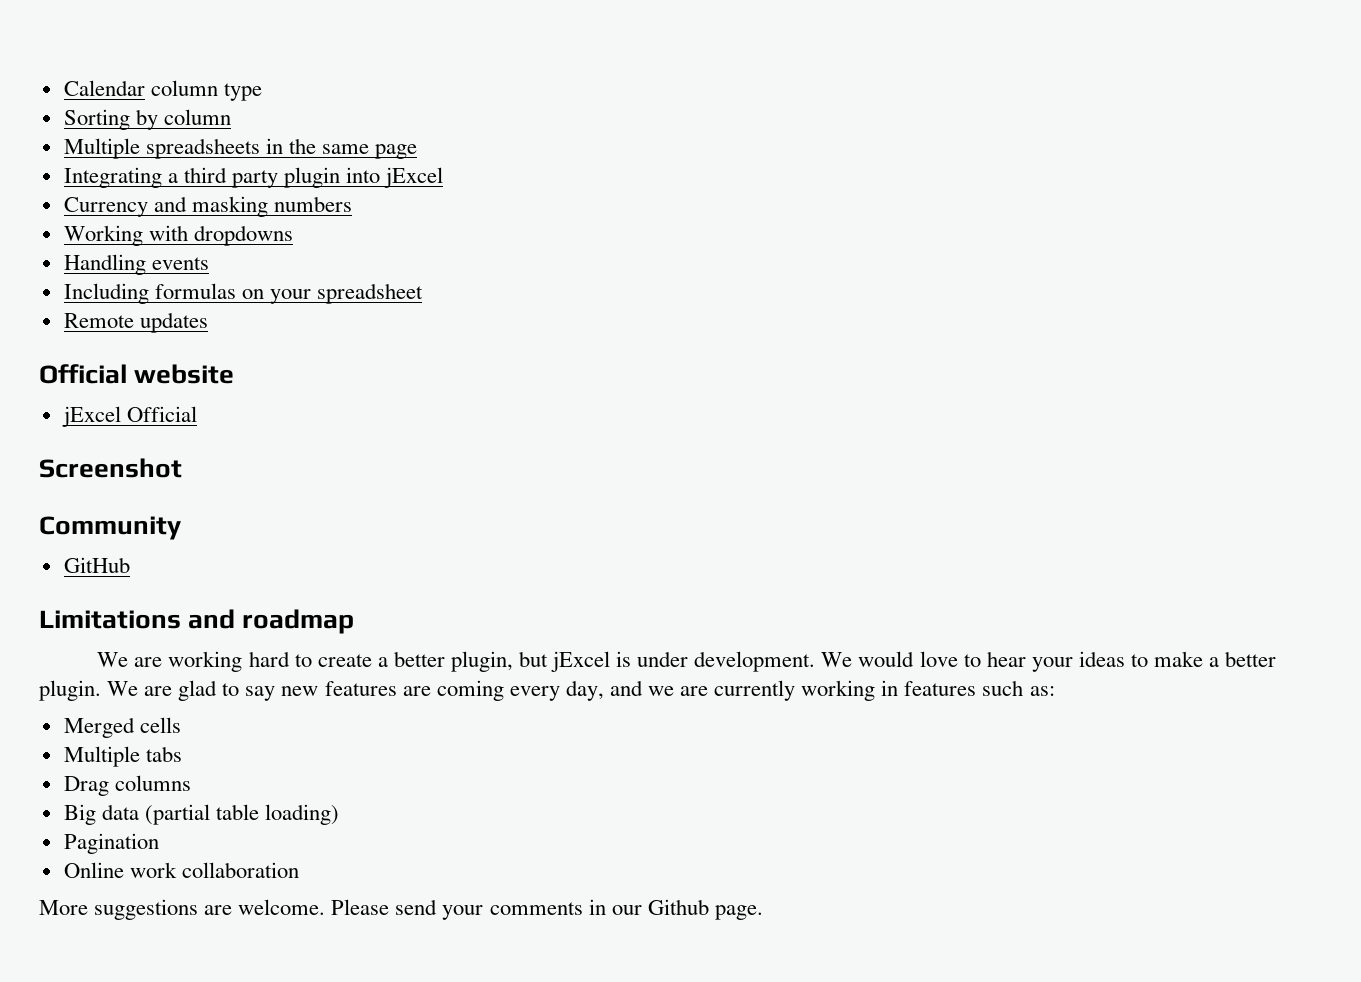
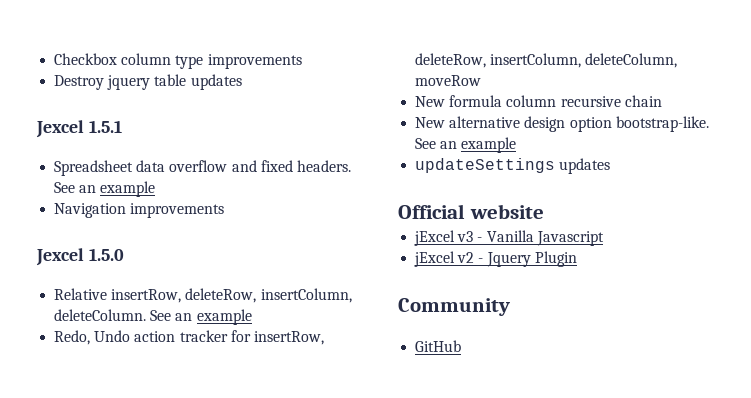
- Calendar column type
- Sorting by column
- Multiple spreadsheets in the same page
- Integrating a third party plugin into jExcel
- Currency and masking numbers
- Working with dropdowns
- Handling events
- Including formulas on your spreadsheet
- Remote updates
+ Checkbox column type improvements
+ Destroy jquery table updates
+ Jexcel 1.5.1
+ Spreadsheet data overflow and fixed headers. See an example
+ Navigation improvements
+ Jexcel 1.5.0
+ Relative insertRow, deleteRow, insertColumn, deleteColumn. See an example
+ Redo, Undo action tracker for insertRow, deleteRow, insertColumn, deleteColumn, moveRow
+ New formula column recursive chain
+ New alternative design option bootstrap-like. See an example
+ updateSettings updates
  Official website
- jExcel Official
- Screenshot
+ jExcel v3 - Vanilla Javascript
+ jExcel v2 - Jquery Plugin
  Community
  GitHub
- Limitations and roadmap
- We are working hard to create a better plugin, but jExcel is under development. We would love to hear your ideas to make a better plugin. We are glad to say new features are coming every day, and we are currently working in features such as:
- Merged cells
- Multiple tabs
- Drag columns
- Big data (partial table loading)
- Pagination
- Online work collaboration
- More suggestions are welcome. Please send your comments in our Github page.

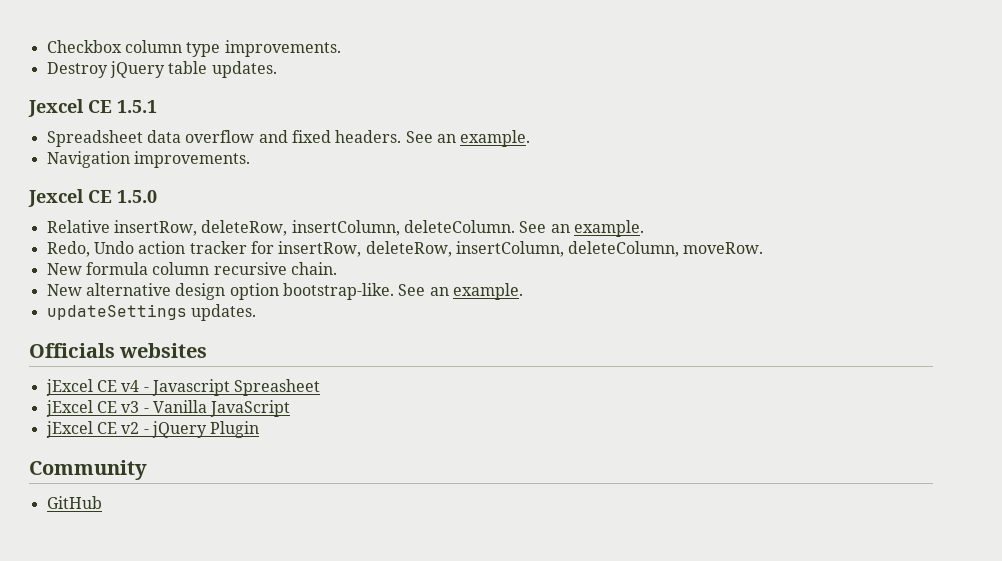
- Checkbox column type improvements
+ Checkbox column type improvements.
- Destroy jquery table updates
- Jexcel 1.5.1
+ Destroy jQuery table updates.
+ Jexcel CE 1.5.1
- Spreadsheet data overflow and fixed headers. See an example
+ Spreadsheet data overflow and fixed headers. See an example.
- Navigation improvements
- Jexcel 1.5.0
+ Navigation improvements.
+ Jexcel CE 1.5.0
- Relative insertRow, deleteRow, insertColumn, deleteColumn. See an example
+ Relative insertRow, deleteRow, insertColumn, deleteColumn. See an example.
- Redo, Undo action tracker for insertRow, deleteRow, insertColumn, deleteColumn, moveRow
+ Redo, Undo action tracker for insertRow, deleteRow, insertColumn, deleteColumn, moveRow.
- New formula column recursive chain
+ New formula column recursive chain.
- New alternative design option bootstrap-like. See an example
+ New alternative design option bootstrap-like. See an example.
- updateSettings updates
- Official website
- jExcel v3 - Vanilla Javascript
- jExcel v2 - Jquery Plugin
+ updateSettings updates.
+ Officials websites
+ jExcel CE v4 - Javascript Spreasheet
+ jExcel CE v3 - Vanilla JavaScript
+ jExcel CE v2 - jQuery Plugin

